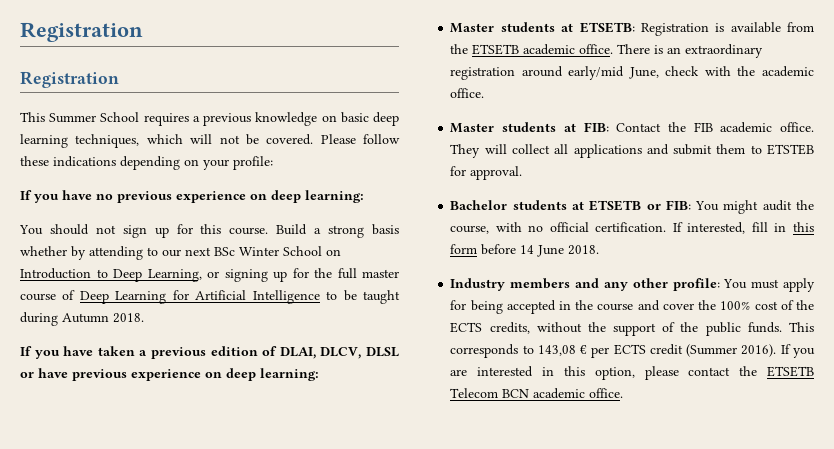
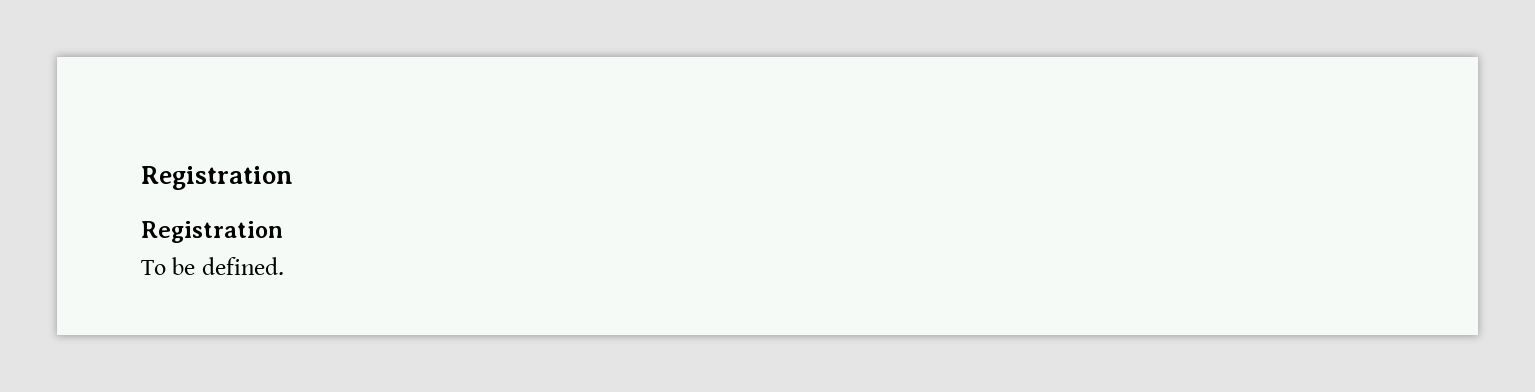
- This Summer School requires a previous knowledge on basic deep learning techniques, which will not be covered. Please follow these indications depending on your profile:
- If you have no previous experience on deep learning:
- You should not sign up for this course. Build a strong basis whether by attending to our next BSc Winter School on Introduction to Deep Learning, or signing up for the full master course of Deep Learning for Artificial Intelligence to be taught during Autumn 2018.
- If you have taken a previous edition of DLAI, DLCV, DLSL or have previous experience on deep learning:
- Master students at ETSETB: Registration is available from the ETSETB academic office. There is an extraordinary registration around early/mid June, check with the academic office.
- Master students at FIB: Contact the FIB academic office. They will collect all applications and submit them to ETSTEB for approval.
- Bachelor students at ETSETB or FIB: You might audit the course, with no official certification. If interested, fill in this form before 14 June 2018.
- Industry members and any other profile: You must apply for being accepted in the course and cover the 100% cost of the ECTS credits, without the support of the public funds. This corresponds to 143,08 € per ECTS credit (Summer 2016). If you are interested in this option, please contact the ETSETB Telecom BCN academic office.
+ To be defined.

